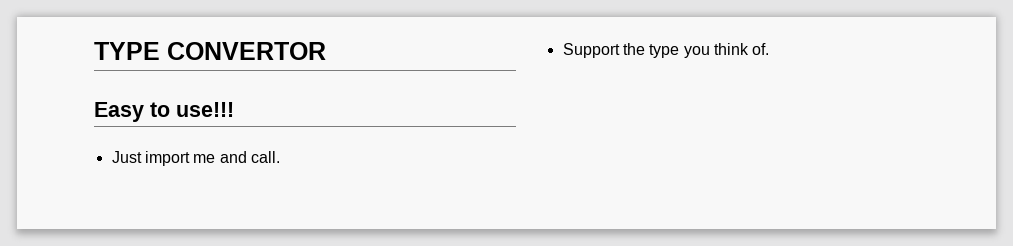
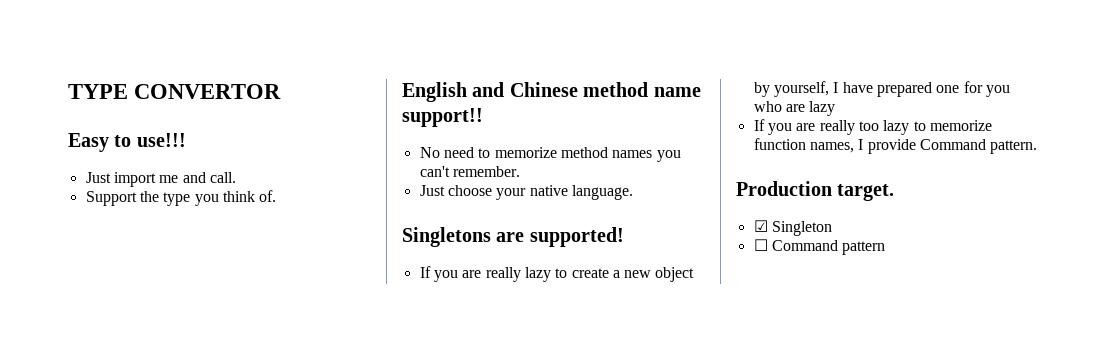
+ English and Chinese method name support!!
+ No need to memorize method names you can't remember.
+ Just choose your native language.
+ Singletons are supported!
+ If you are really lazy to create a new object by yourself, I have prepared one for you who are lazy
+ If you are really too lazy to memorize function names, I provide Command pattern.
+ Production target.
+ ☑ Singleton
+ ☐ Command pattern

